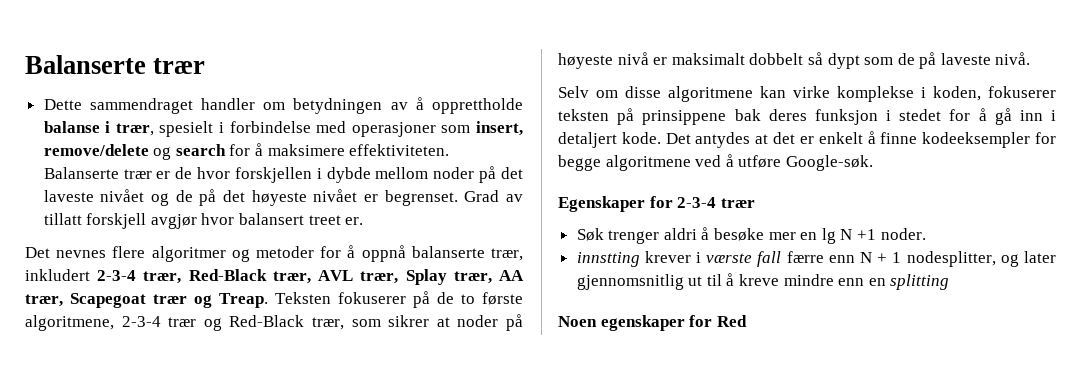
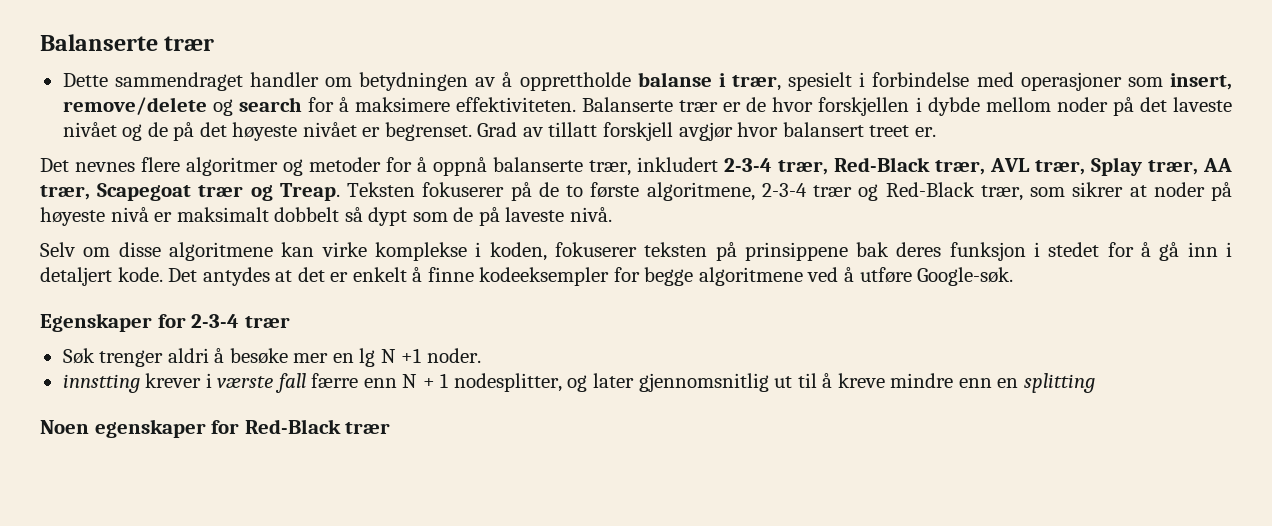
- Noen egenskaper for Red
+ Noen egenskaper for Red-Black trær

